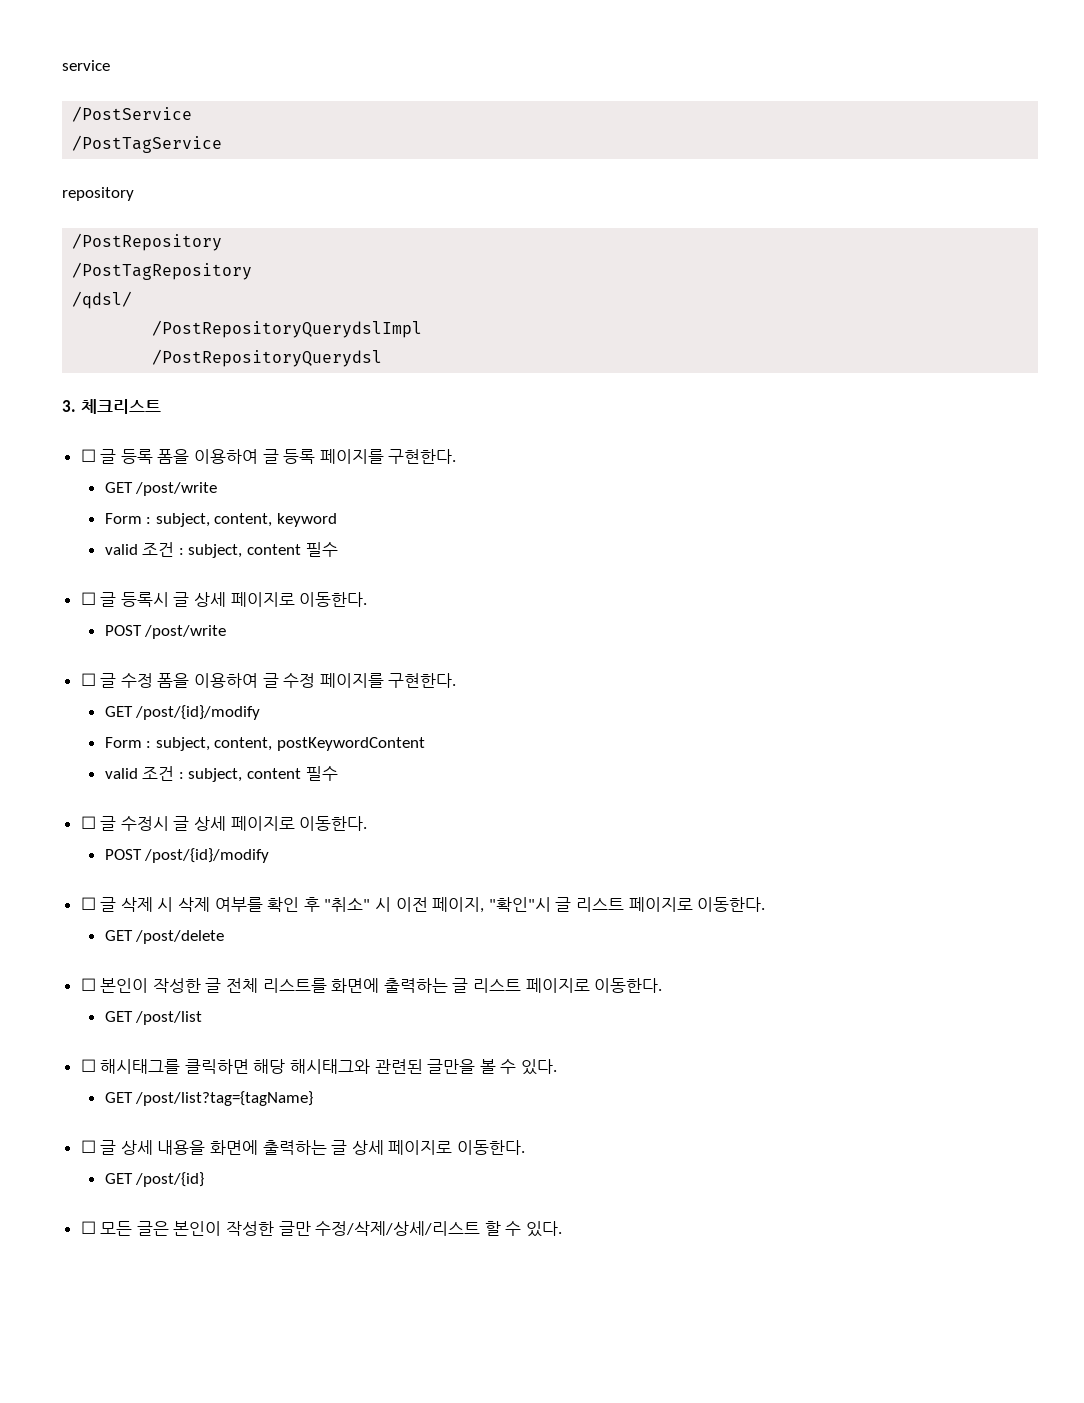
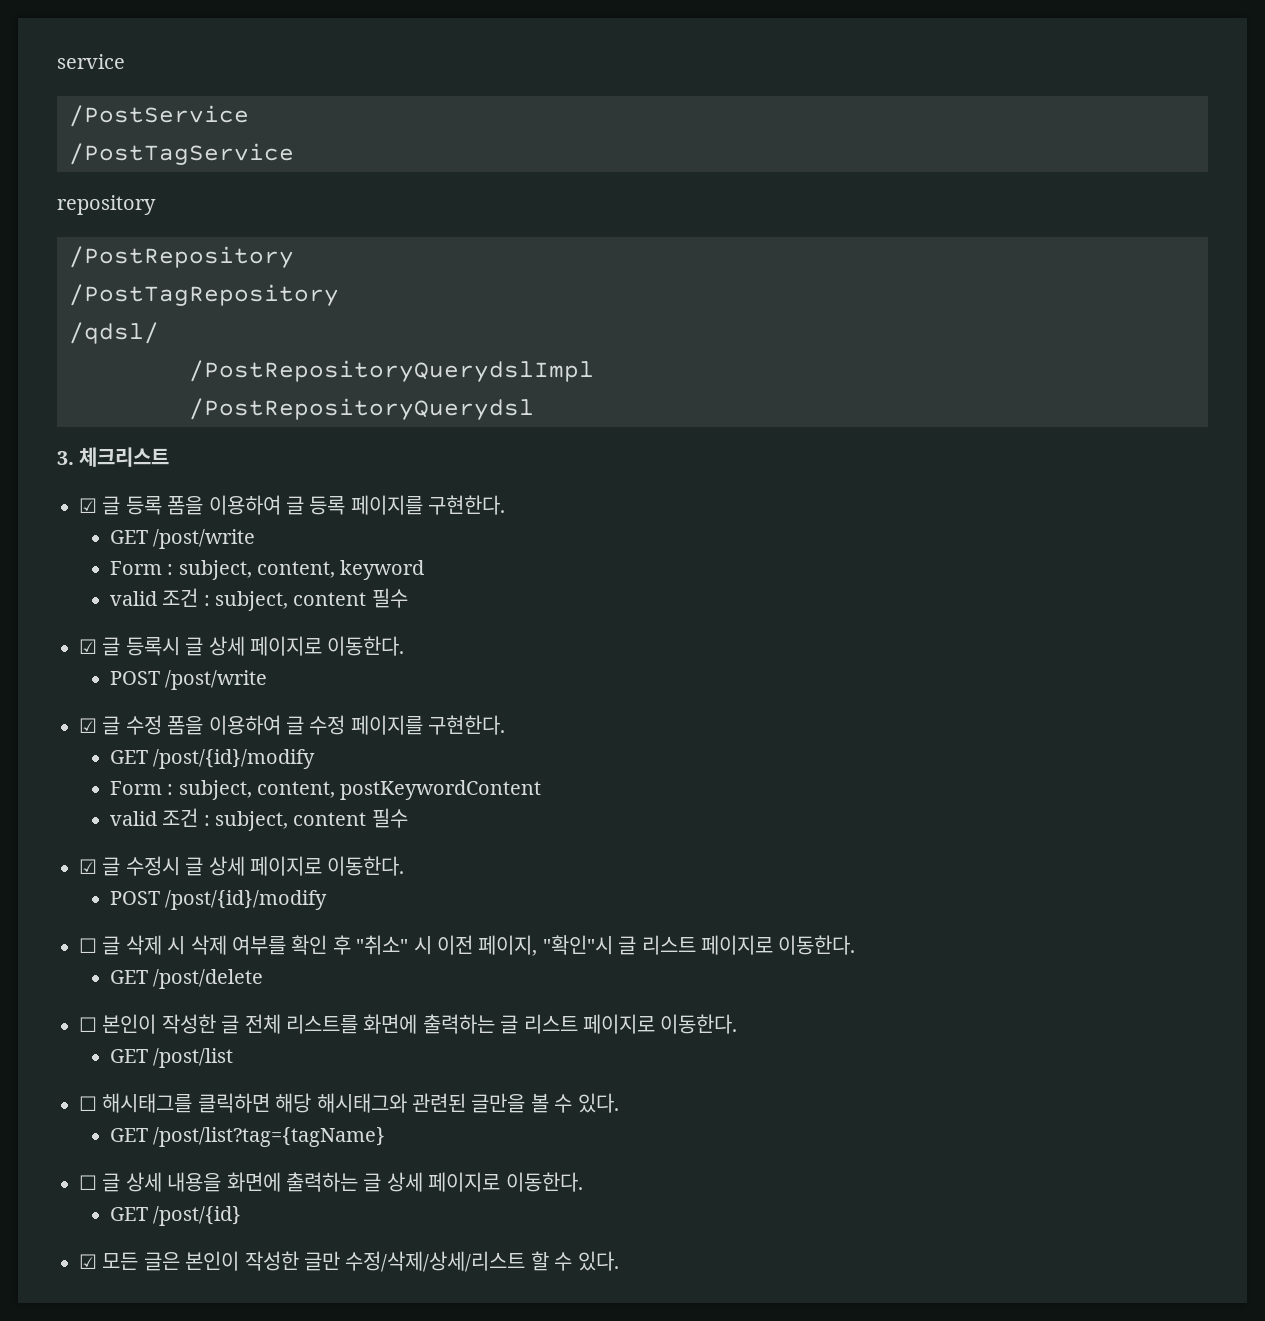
- ☐ 글 등록 폼을 이용하여 글 등록 페이지를 구현한다.
+ ☑ 글 등록 폼을 이용하여 글 등록 페이지를 구현한다.
- ☐ 글 등록시 글 상세 페이지로 이동한다.
+ ☑ 글 등록시 글 상세 페이지로 이동한다.
- ☐ 글 수정 폼을 이용하여 글 수정 페이지를 구현한다.
+ ☑ 글 수정 폼을 이용하여 글 수정 페이지를 구현한다.
- ☐ 글 수정시 글 상세 페이지로 이동한다.
+ ☑ 글 수정시 글 상세 페이지로 이동한다.
- ☐ 모든 글은 본인이 작성한 글만 수정/삭제/상세/리스트 할 수 있다.
+ ☑ 모든 글은 본인이 작성한 글만 수정/삭제/상세/리스트 할 수 있다.

